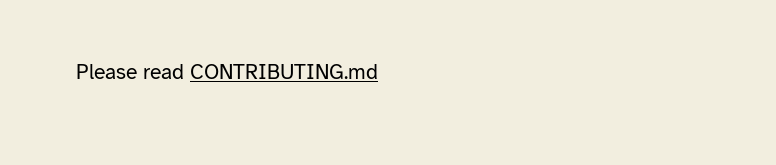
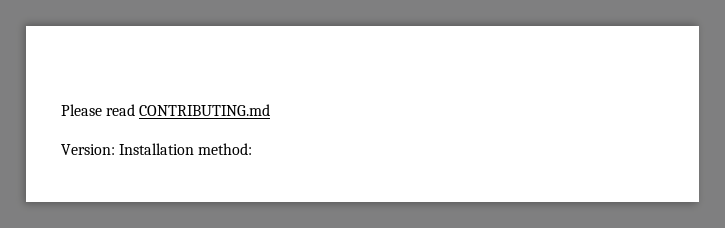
+ Version: Installation method:

